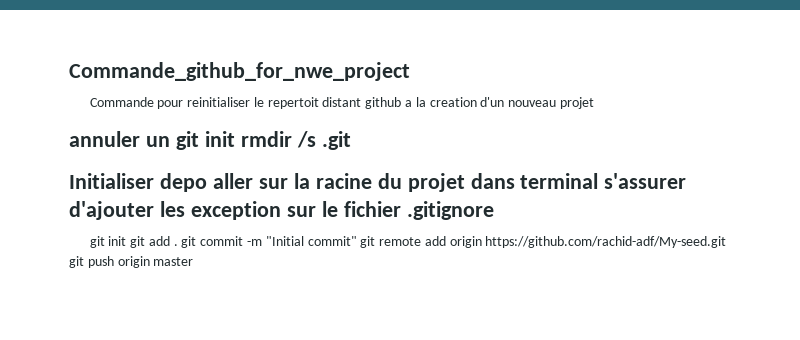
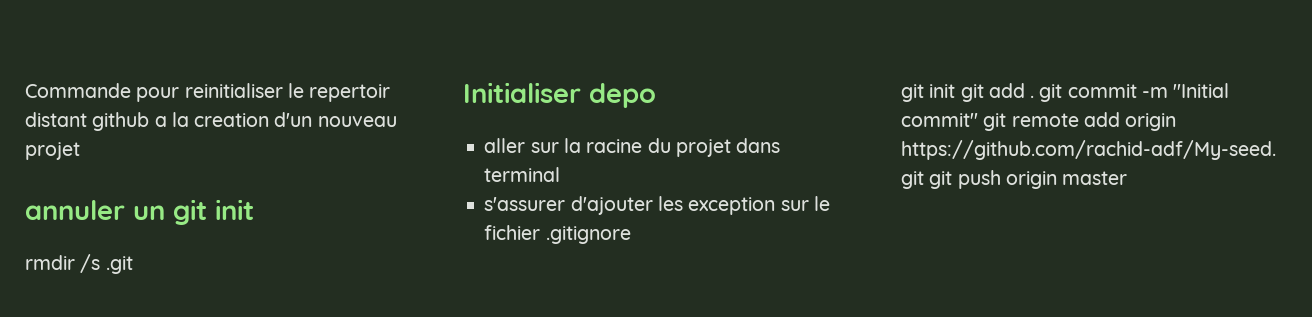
- Commande_github_for_nwe_project
- Commande pour reinitialiser le repertoit distant github a la creation d'un nouveau projet
+ Commande pour reinitialiser le repertoir distant github a la creation d'un nouveau projet
- annuler un git init rmdir /s .git
+ annuler un git init
+ rmdir /s .git
- Initialiser depo aller sur la racine du projet dans terminal s'assurer d'ajouter les exception sur le fichier .gitignore
+ Initialiser depo
+ aller sur la racine du projet dans terminal
+ s'assurer d'ajouter les exception sur le fichier .gitignore

